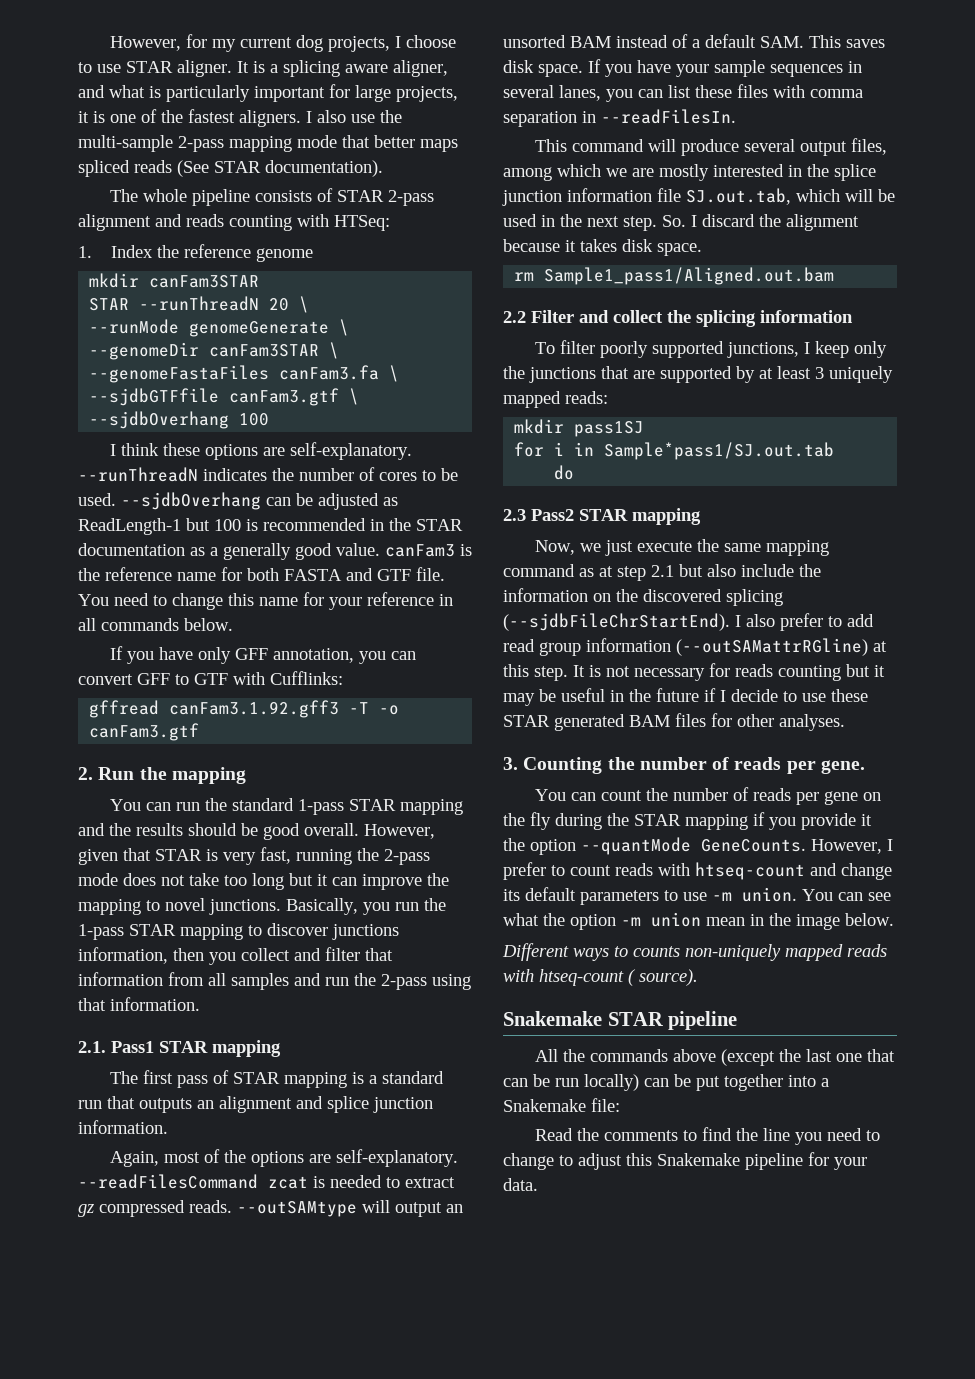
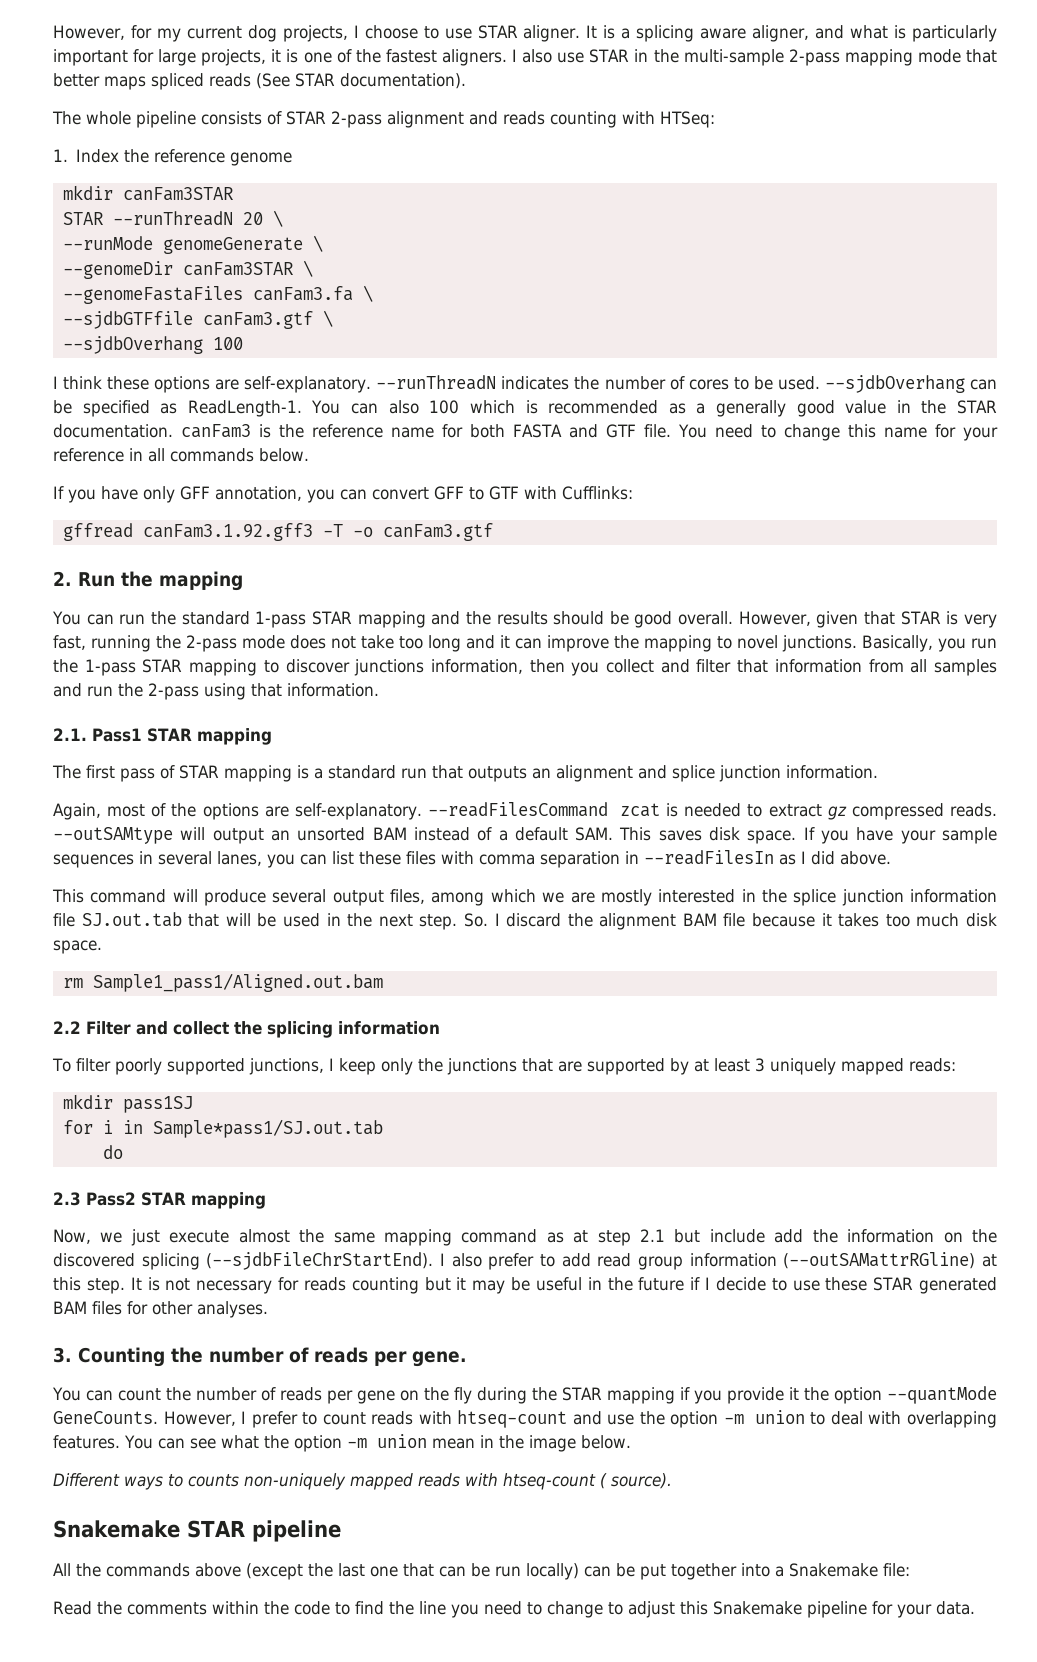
- I also use the multi-sample 2-pass mapping mode that better maps spliced reads (See STAR documentation).
+ I also use STAR in the multi-sample 2-pass mapping mode that better maps spliced reads (See STAR documentation).
- --sjdbOverhang can be adjusted as ReadLength-1 but 100 is recommended in the STAR documentation as a generally good value. canFam3 is the reference name for both FASTA and GTF file.
+ --sjdbOverhang can be specified as ReadLength-1. You can also 100 which is recommended as a generally good value in the STAR documentation. canFam3 is the reference name for both FASTA and GTF file.
- However, given that STAR is very fast, running the 2-pass mode does not take too long but it can improve the mapping to novel junctions.
+ However, given that STAR is very fast, running the 2-pass mode does not take too long and it can improve the mapping to novel junctions.
- If you have your sample sequences in several lanes, you can list these files with comma separation in --readFilesIn.
+ If you have your sample sequences in several lanes, you can list these files with comma separation in --readFilesIn as I did above.
- This command will produce several output files, among which we are mostly interested in the splice junction information file SJ.out.tab, which will be used in the next step.
+ This command will produce several output files, among which we are mostly interested in the splice junction information file SJ.out.tab that will be used in the next step.
- So. I discard the alignment because it takes disk space.
+ So. I discard the alignment BAM file because it takes too much disk space.
- Now, we just execute the same mapping command as at step 2.1 but also include the information on the discovered splicing (--sjdbFileChrStartEnd).
+ Now, we just execute almost the same mapping command as at step 2.1 but include add the information on the discovered splicing (--sjdbFileChrStartEnd).
- However, I prefer to count reads with htseq-count and change its default parameters to use -m union.
+ However, I prefer to count reads with htseq-count and use the option -m union to deal with overlapping features.
- Read the comments to find the line you need to change to adjust this Snakemake pipeline for your data.
+ Read the comments within the code to find the line you need to change to adjust this Snakemake pipeline for your data.

